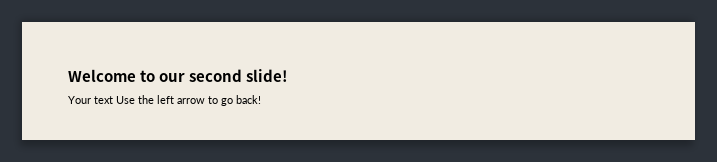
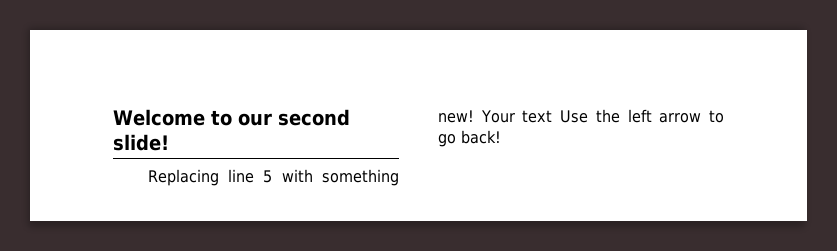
+ Replacing line 5 with something new!

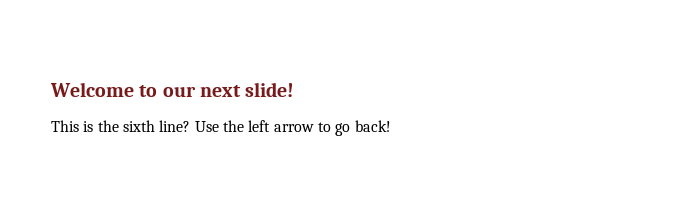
- Welcome to our second slide!
+ Welcome to our next slide!
- Replacing line 5 with something new! Your text Use the left arrow to go back!
+ This is the sixth line? Use the left arrow to go back!

